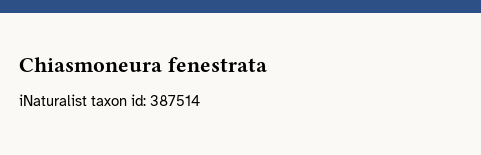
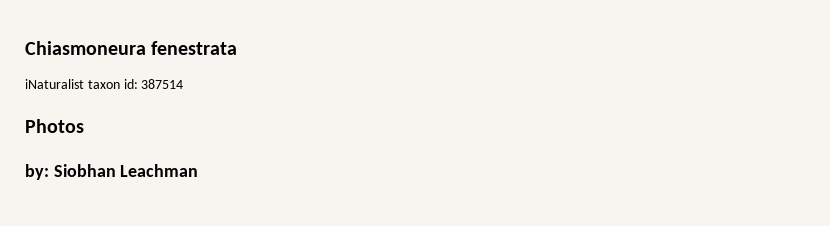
+ Photos
+ by: Siobhan Leachman

